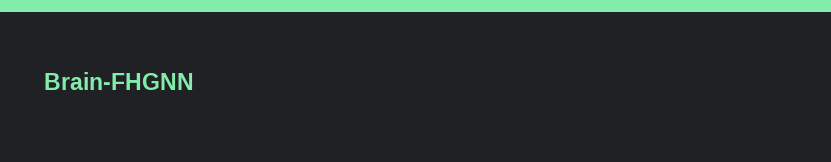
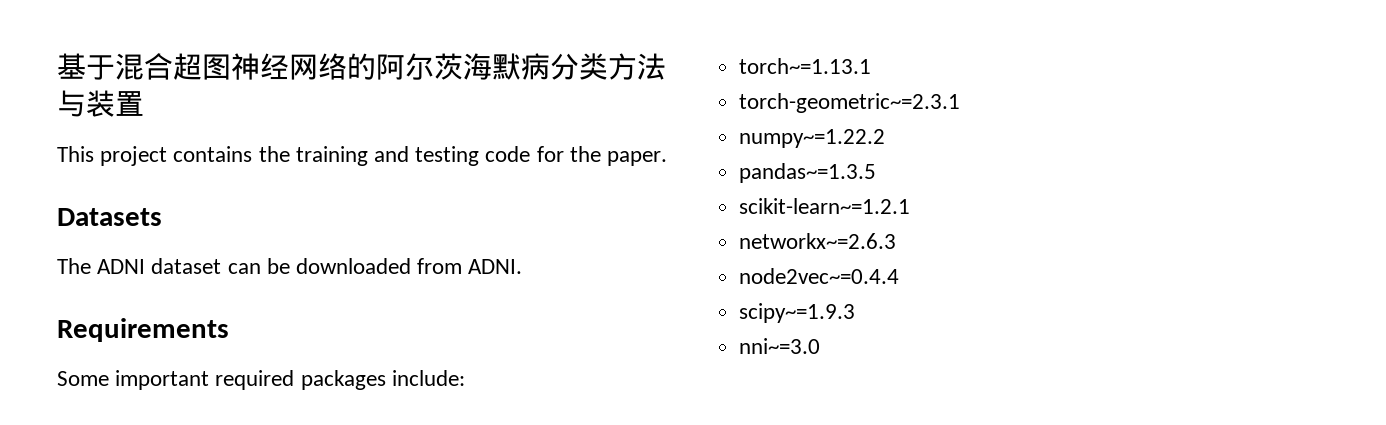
- Brain-FHGNN
+ 基于混合超图神经网络的阿尔茨海默病分类方法与装置
+ This project contains the training and testing code for the paper.
+ Datasets
+ The ADNI dataset can be downloaded from ADNI.
+ Requirements
+ Some important required packages include:
+ torch~=1.13.1
+ torch-geometric~=2.3.1
+ numpy~=1.22.2
+ pandas~=1.3.5
+ scikit-learn~=1.2.1
+ networkx~=2.6.3
+ node2vec~=0.4.4
+ scipy~=1.9.3
+ nni~=3.0

